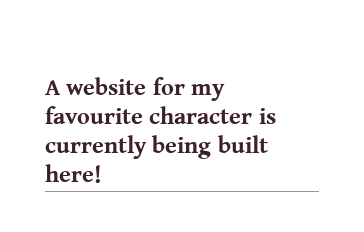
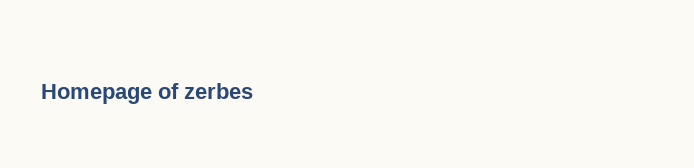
- A website for my favourite character is currently being built here!
+ Homepage of zerbes

